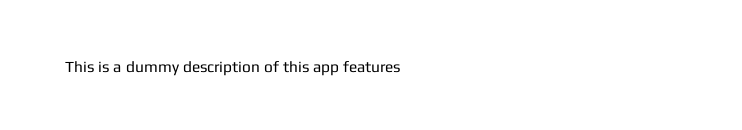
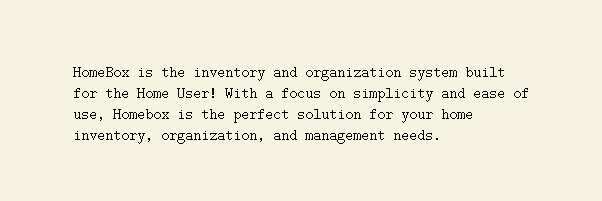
- This is a dummy description of this app features
+ HomeBox is the inventory and organization system built for the Home User! With a focus on simplicity and ease of use, Homebox is the perfect solution for your home inventory, organization, and management needs.

